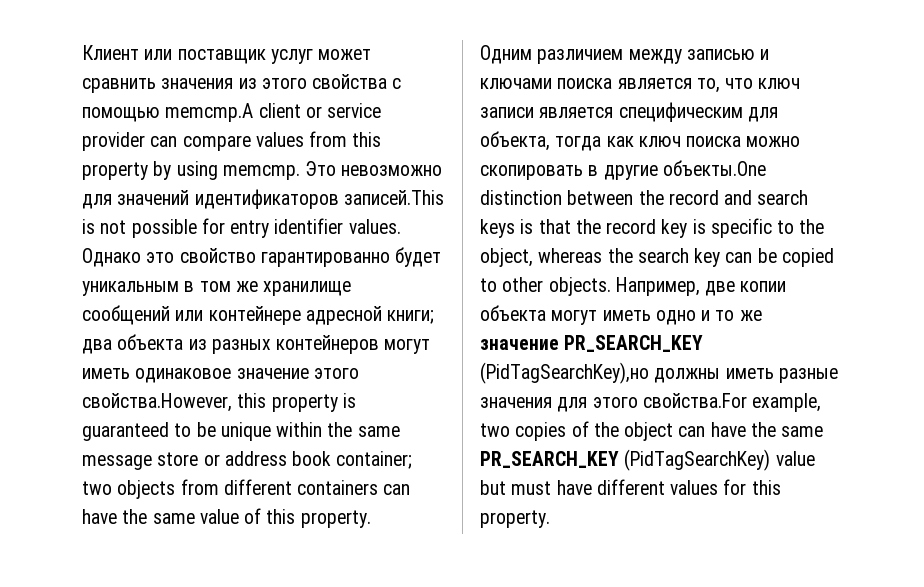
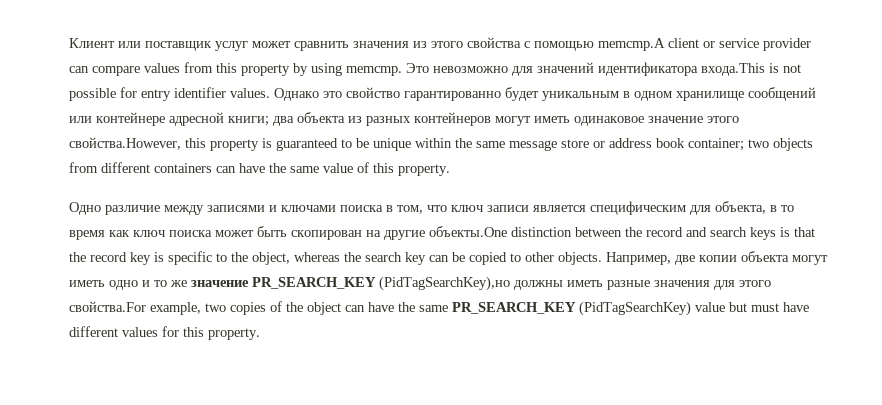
- Это невозможно для значений идентификаторов записей.This is not possible for entry identifier values.
+ Это невозможно для значений идентификатора входа.This is not possible for entry identifier values.
- Однако это свойство гарантированно будет уникальным в том же хранилище сообщений или контейнере адресной книги; два объекта из разных контейнеров могут иметь одинаковое значение этого свойства.However, this property is guaranteed to be unique within the same message store or address book container; two objects from different containers can have the same value of this property.
+ Однако это свойство гарантированно будет уникальным в одном хранилище сообщений или контейнере адресной книги; два объекта из разных контейнеров могут иметь одинаковое значение этого свойства.However, this property is guaranteed to be unique within the same message store or address book container; two objects from different containers can have the same value of this property.
- Одним различием между записью и ключами поиска является то, что ключ записи является специфическим для объекта, тогда как ключ поиска можно скопировать в другие объекты.One distinction between the record and search keys is that the record key is specific to the object, whereas the search key can be copied to other objects.
+ Одно различие между записями и ключами поиска в том, что ключ записи является специфическим для объекта, в то время как ключ поиска может быть скопирован на другие объекты.One distinction between the record and search keys is that the record key is specific to the object, whereas the search key can be copied to other objects.

